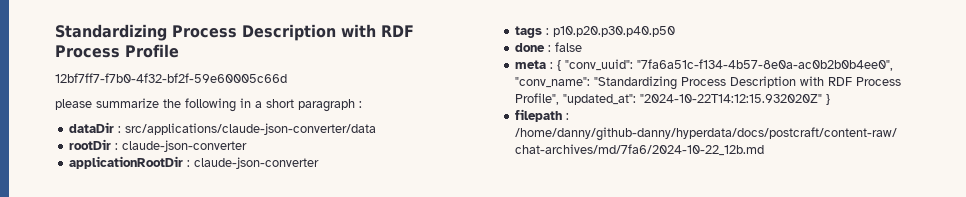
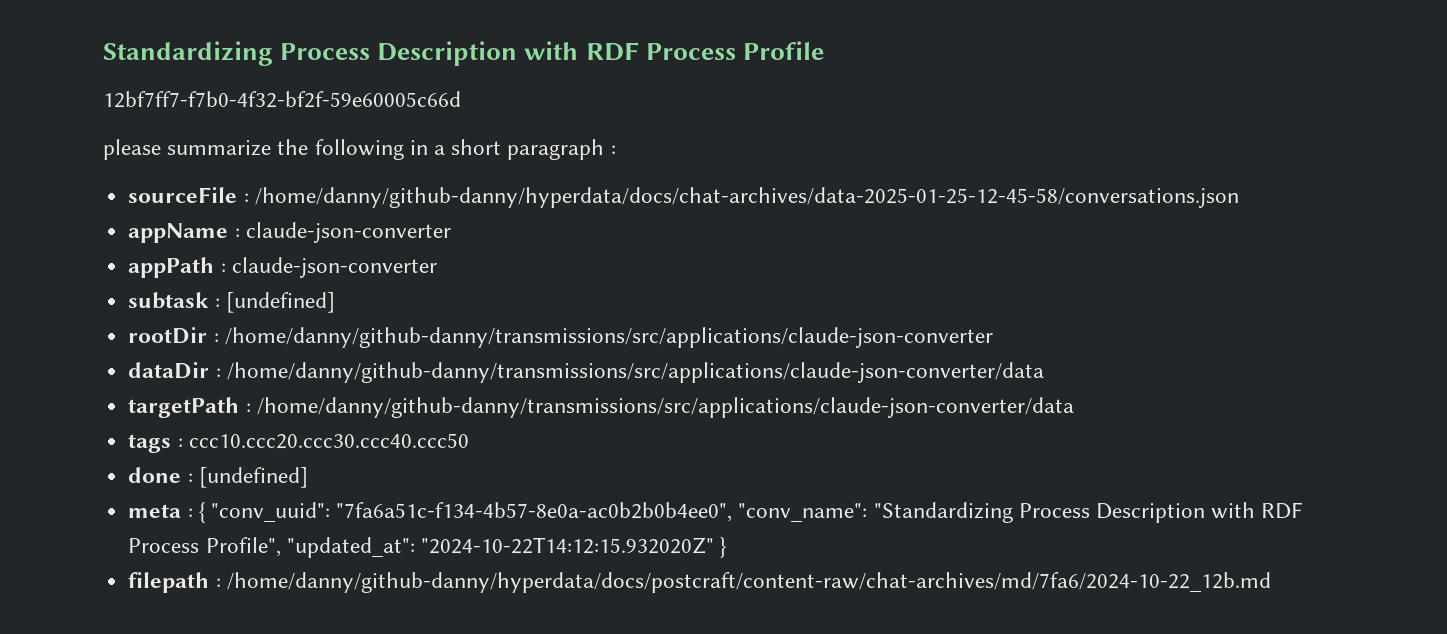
- dataDir : src/applications/claude-json-converter/data
- rootDir : claude-json-converter
- applicationRootDir : claude-json-converter
+ sourceFile : /home/danny/github-danny/hyperdata/docs/chat-archives/data-2025-01-25-12-45-58/conversations.json
+ appName : claude-json-converter
+ appPath : claude-json-converter
+ subtask : [undefined]
+ rootDir : /home/danny/github-danny/transmissions/src/applications/claude-json-converter
+ dataDir : /home/danny/github-danny/transmissions/src/applications/claude-json-converter/data
+ targetPath : /home/danny/github-danny/transmissions/src/applications/claude-json-converter/data
- tags : p10.p20.p30.p40.p50
+ tags : ccc10.ccc20.ccc30.ccc40.ccc50
- done : false
+ done : [undefined]

